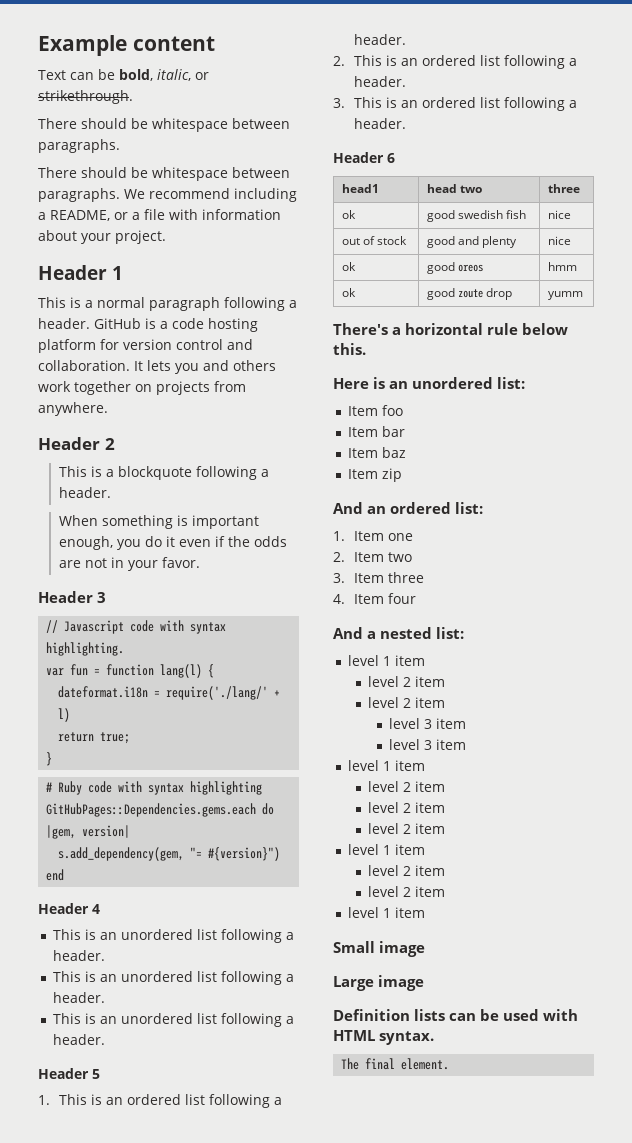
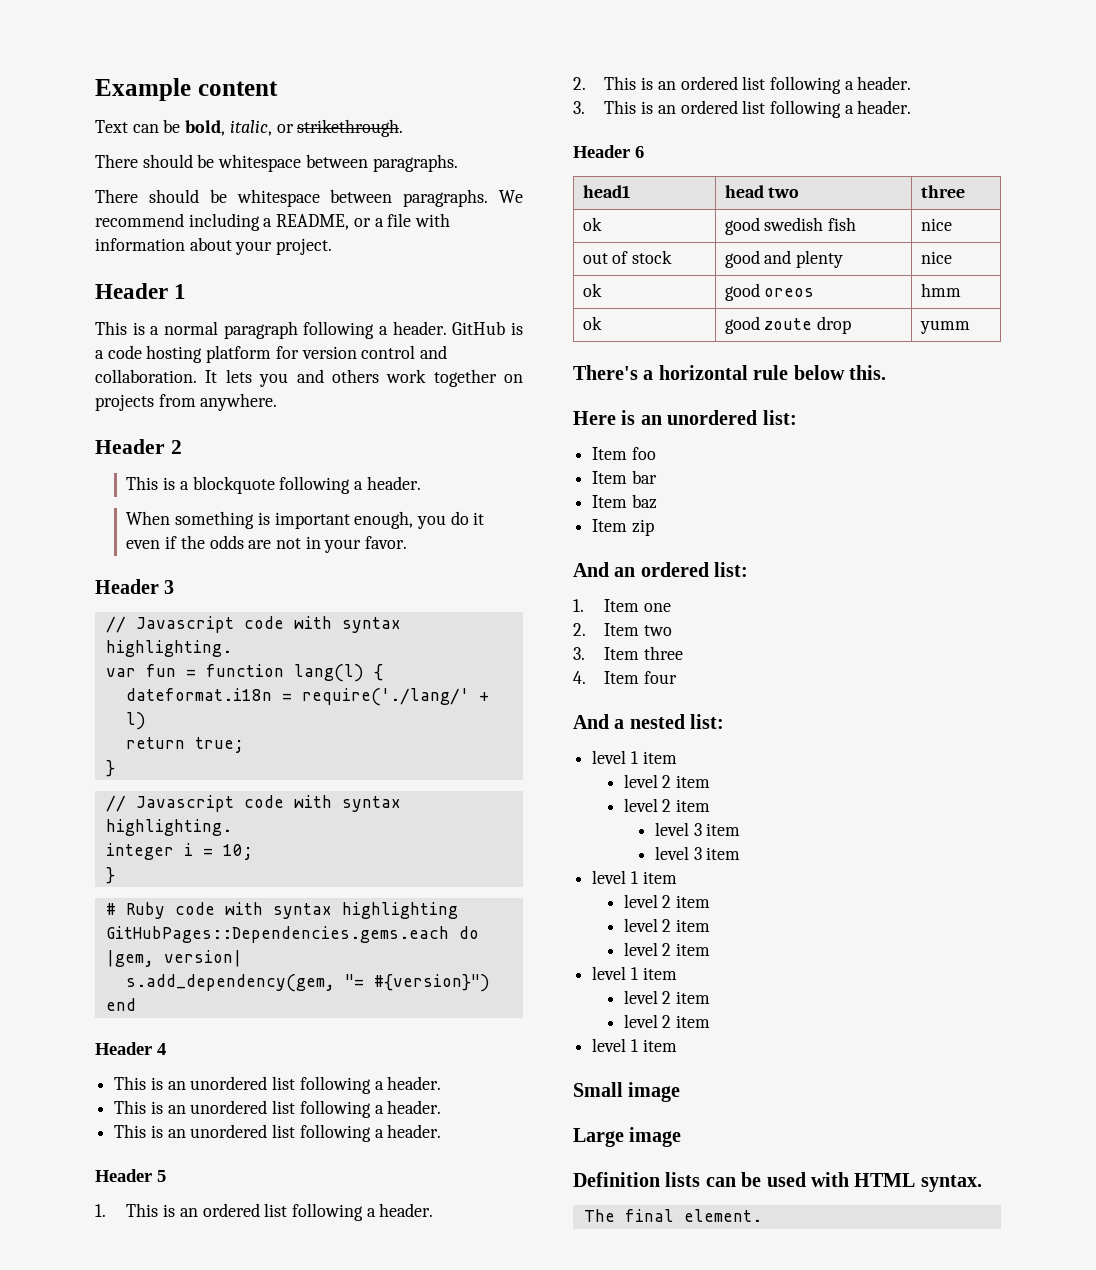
  return true;
+ }
+ // Javascript code with syntax highlighting.
+ integer i = 10;

